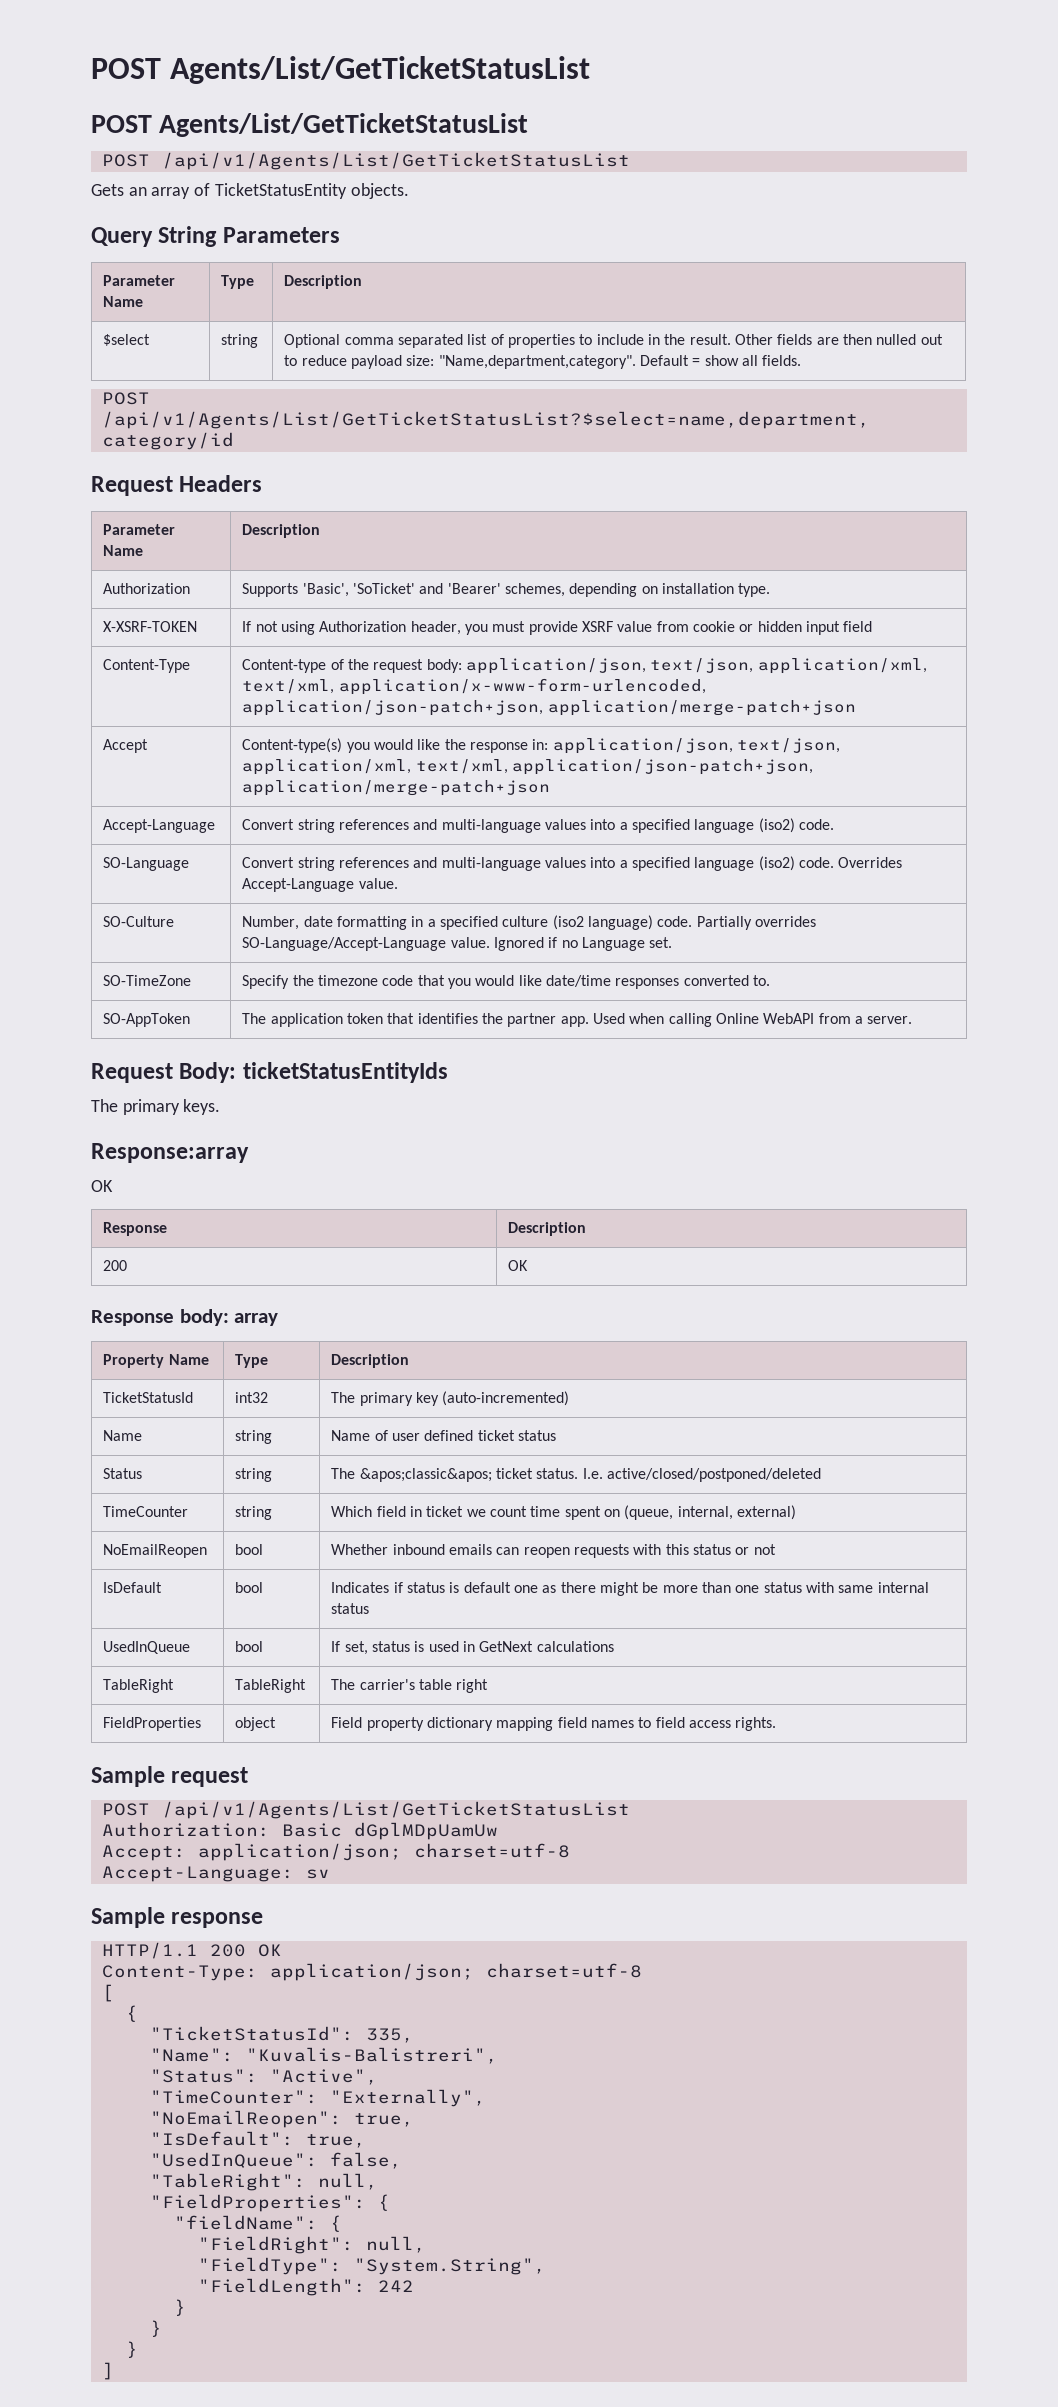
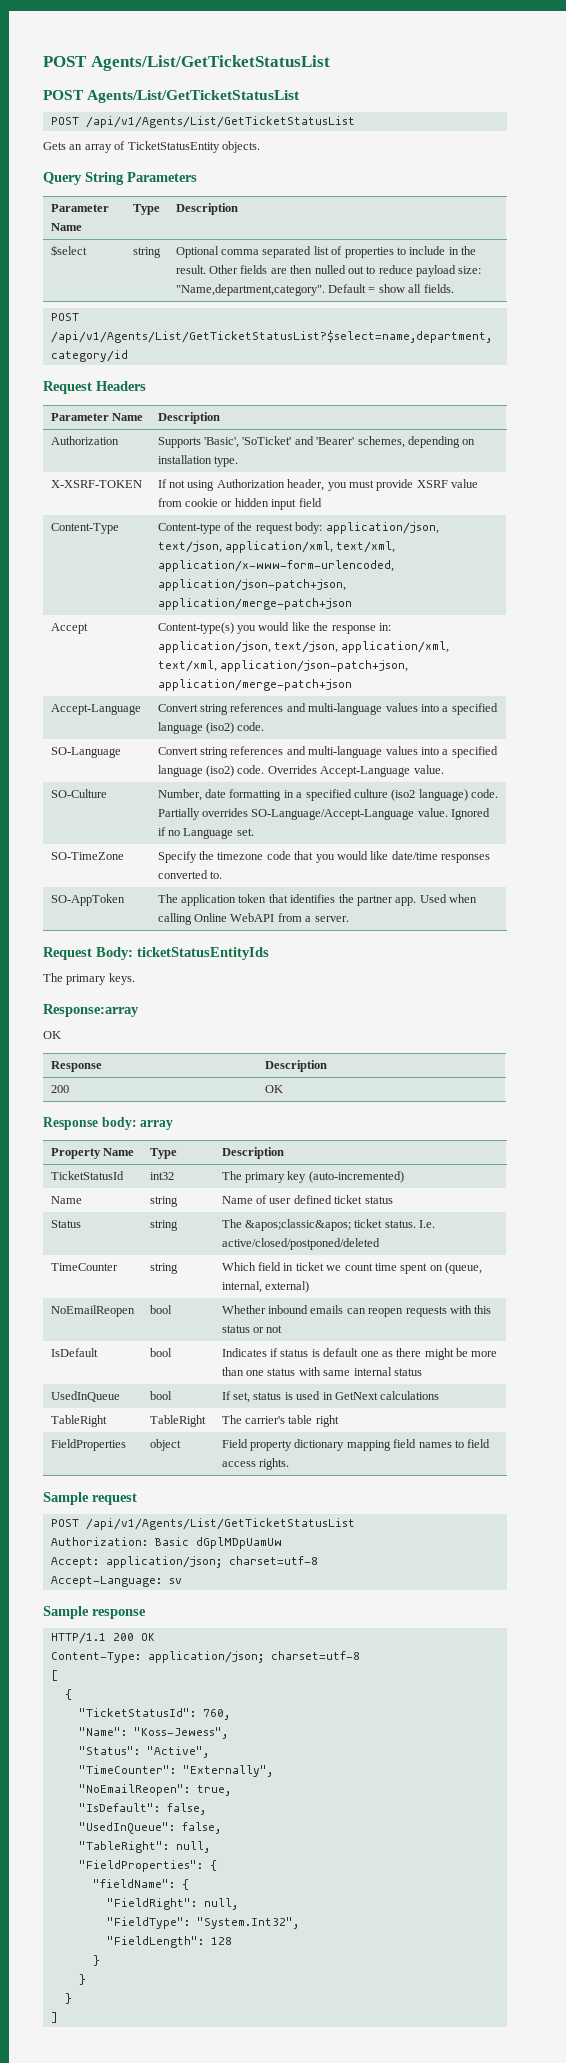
- "TicketStatusId": 335,
+ "TicketStatusId": 760,
- "Name": "Kuvalis-Balistreri",
+ "Name": "Koss-Jewess",
- "IsDefault": true,
+ "IsDefault": false,
- "FieldType": "System.String",
+ "FieldType": "System.Int32",
- "FieldLength": 242
+ "FieldLength": 128

